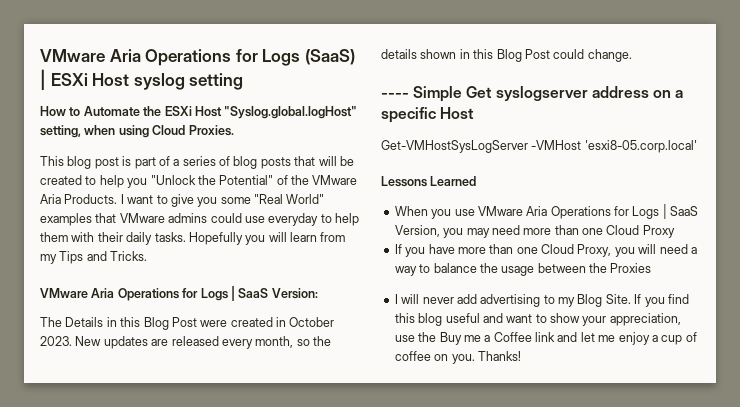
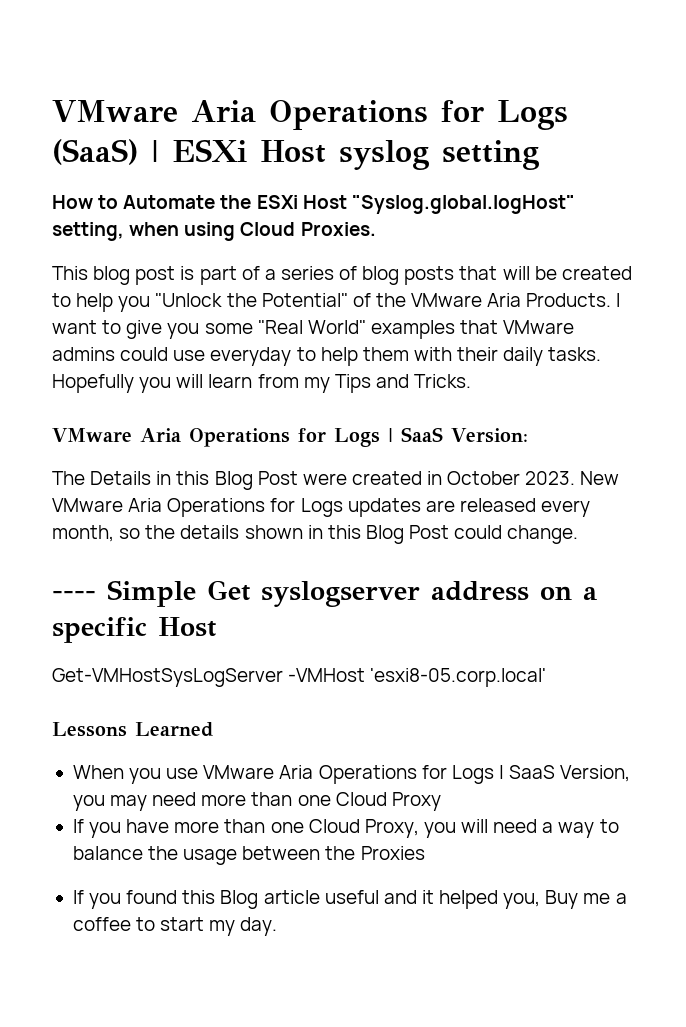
- New updates are released every month, so the details shown in this Blog Post could change.
+ New VMware Aria Operations for Logs updates are released every month, so the details shown in this Blog Post could change.
- I will never add advertising to my Blog Site. If you find this blog useful and want to show your appreciation, use the Buy me a Coffee link and let me enjoy a cup of coffee on you. Thanks!
+ If you found this Blog article useful and it helped you, Buy me a coffee to start my day.

